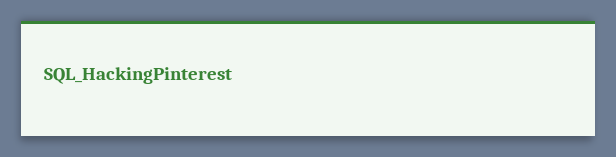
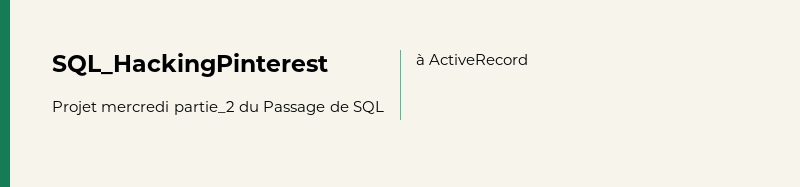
+ Projet mercredi partie_2 du Passage de SQL à ActiveRecord

